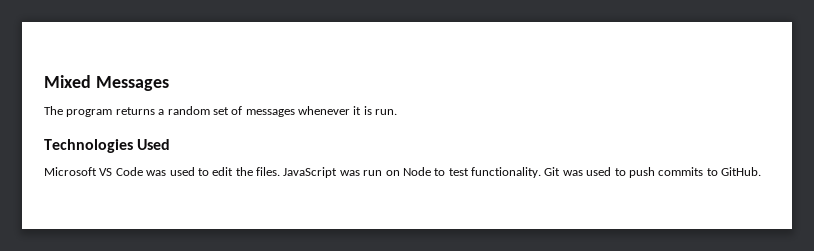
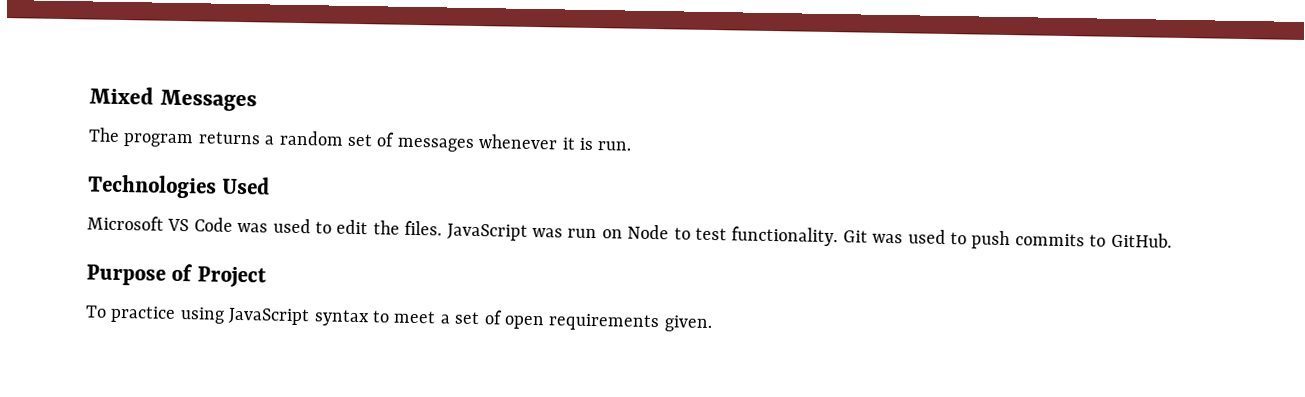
+ Purpose of Project
+ To practice using JavaScript syntax to meet a set of open requirements given.

